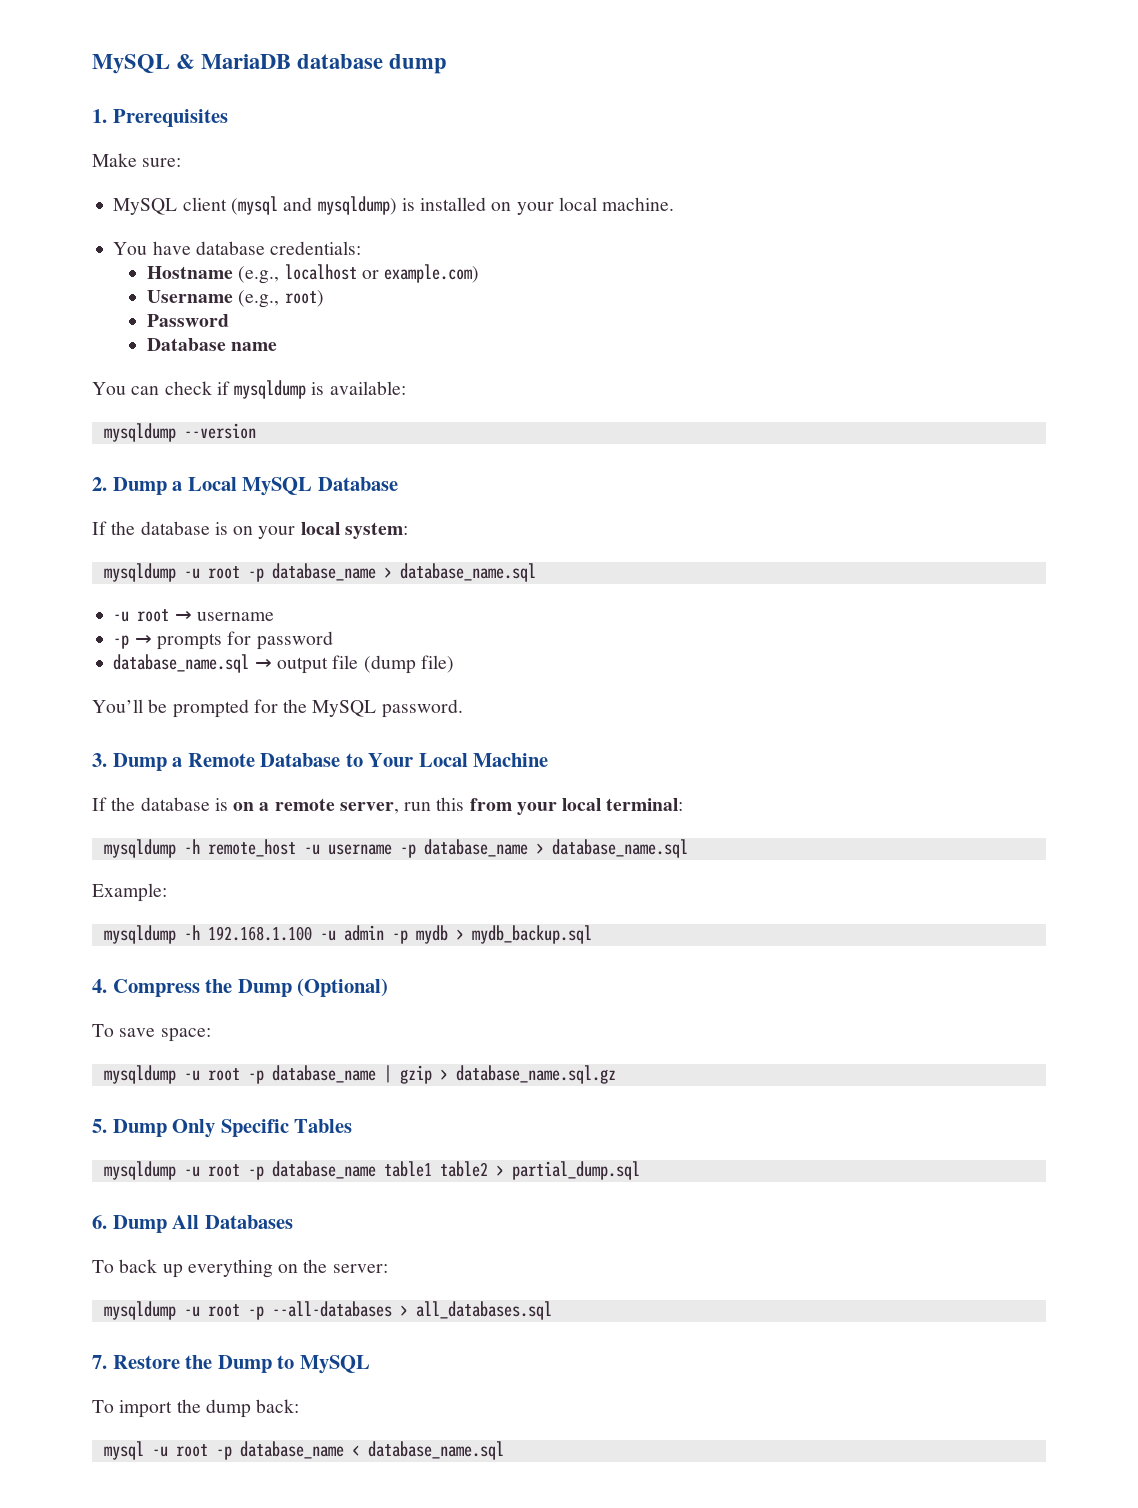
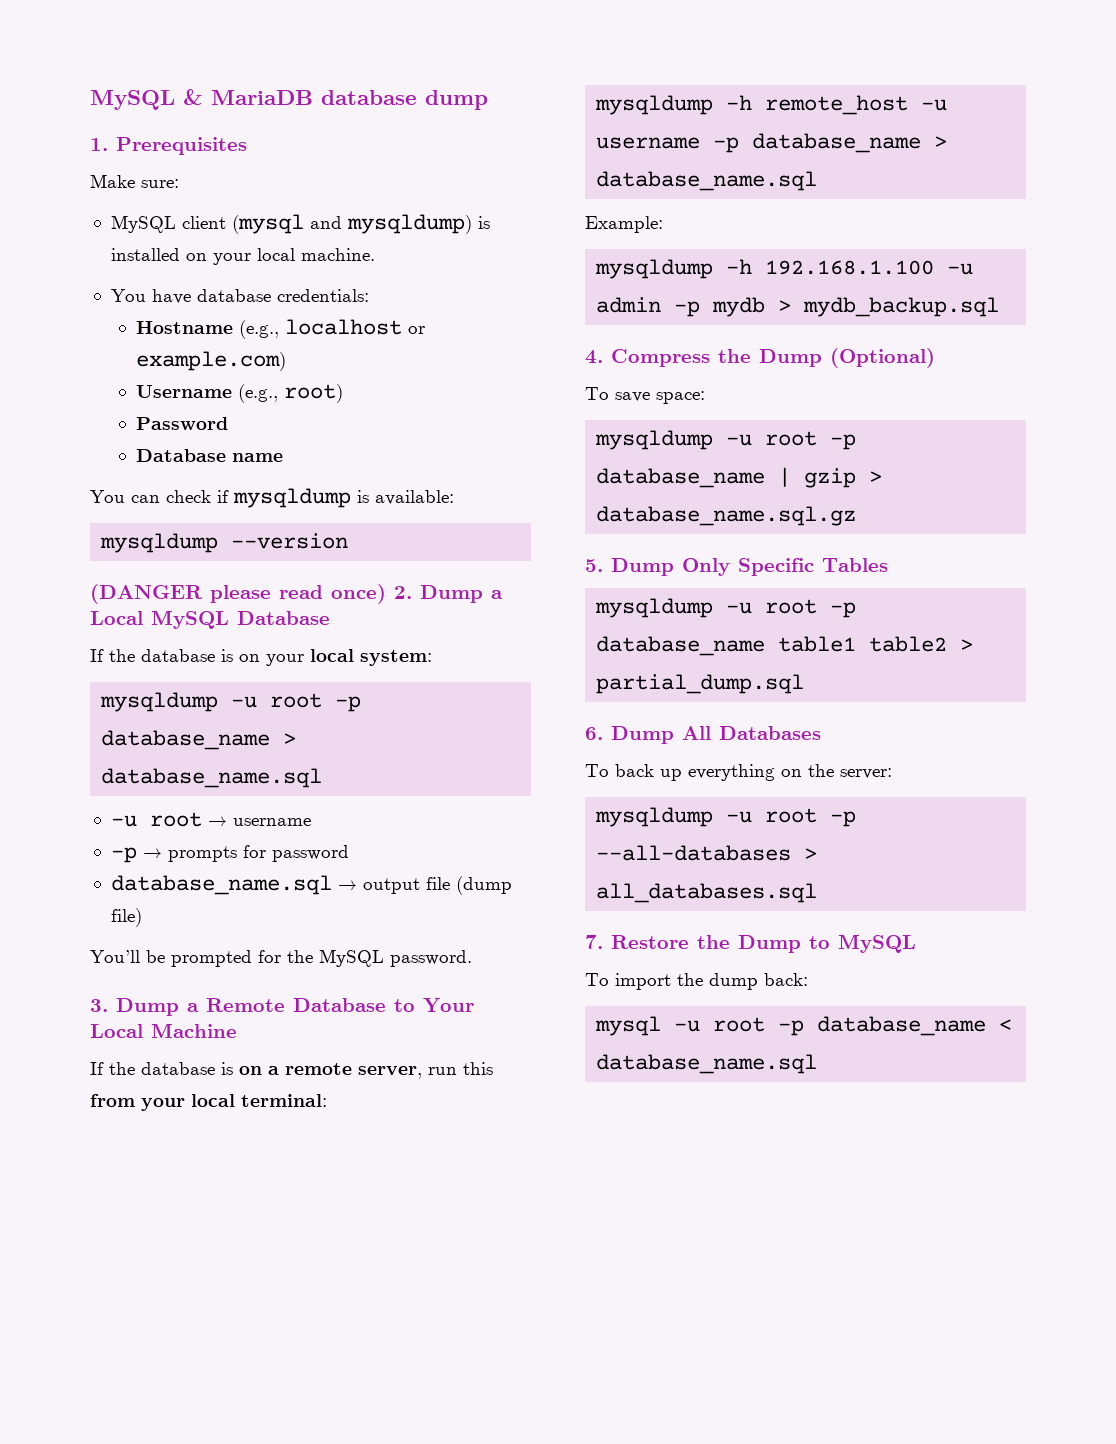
- 2. Dump a Local MySQL Database
+ (DANGER please read once) 2. Dump a Local MySQL Database

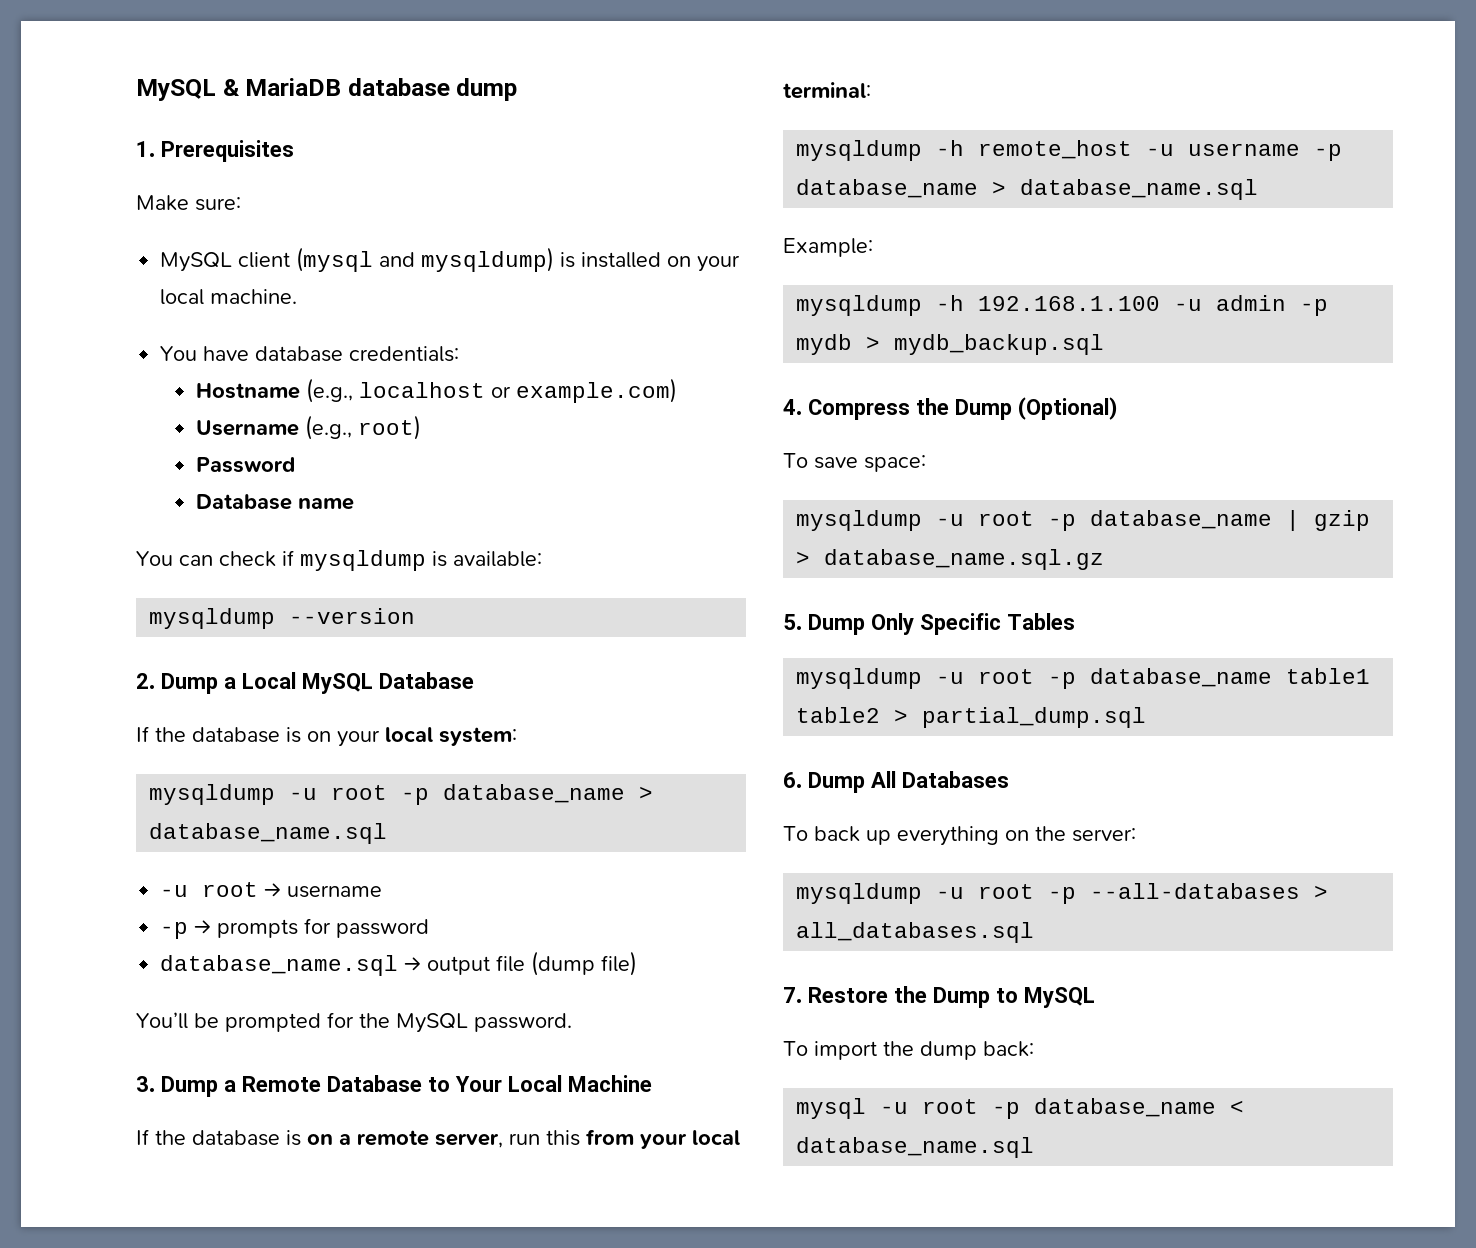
- (DANGER please read once) 2. Dump a Local MySQL Database
+ 2. Dump a Local MySQL Database

